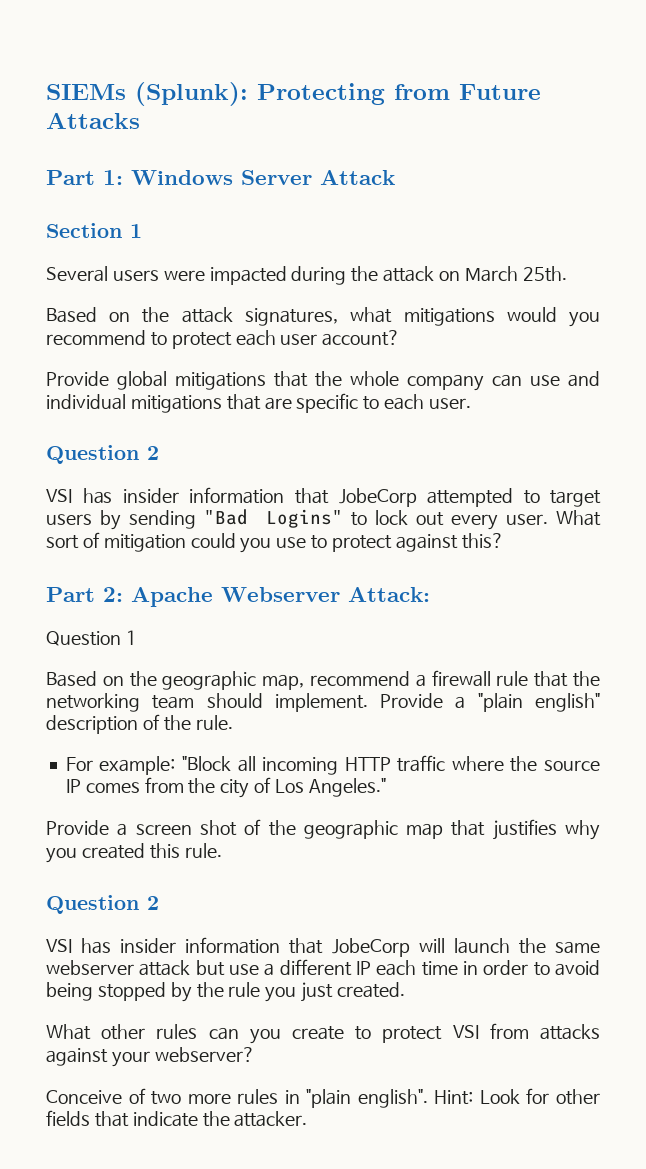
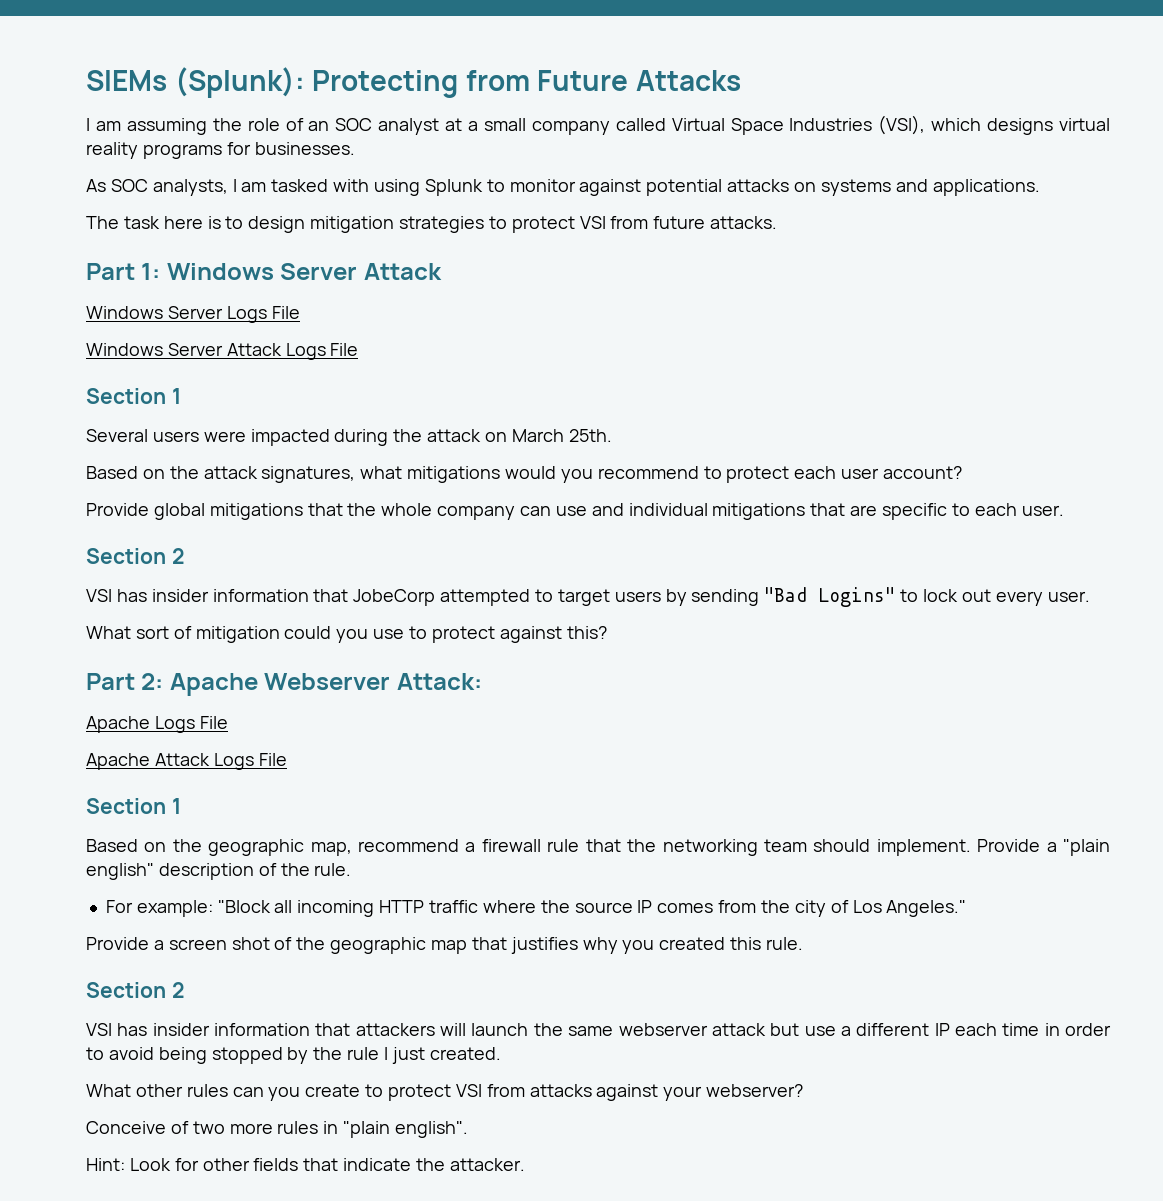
+ I am assuming the role of an SOC analyst at a small company called Virtual Space Industries (VSI), which designs virtual reality programs for businesses.
+ As SOC analysts, I am tasked with using Splunk to monitor against potential attacks on systems and applications.
+ The task here is to design mitigation strategies to protect VSI from future attacks.
+ Windows Server Logs File
+ Windows Server Attack Logs File
  Provide global mitigations that the whole company can use and individual mitigations that are specific to each user.
- Question 2
+ Section 2
- VSI has insider information that JobeCorp attempted to target users by sending "Bad Logins" to lock out every user. What sort of mitigation could you use to protect against this?
+ VSI has insider information that JobeCorp attempted to target users by sending "Bad Logins" to lock out every user.
+ What sort of mitigation could you use to protect against this?
- Question 1
+ Apache Logs File
+ Apache Attack Logs File
+ Section 1
  Provide a screen shot of the geographic map that justifies why you created this rule.
- Question 2
- VSI has insider information that JobeCorp will launch the same webserver attack but use a different IP each time in order to avoid being stopped by the rule you just created.
+ Section 2
+ VSI has insider information that attackers will launch the same webserver attack but use a different IP each time in order to avoid being stopped by the rule I just created.
- Conceive of two more rules in "plain english". Hint: Look for other fields that indicate the attacker.
+ Conceive of two more rules in "plain english".
+ Hint: Look for other fields that indicate the attacker.

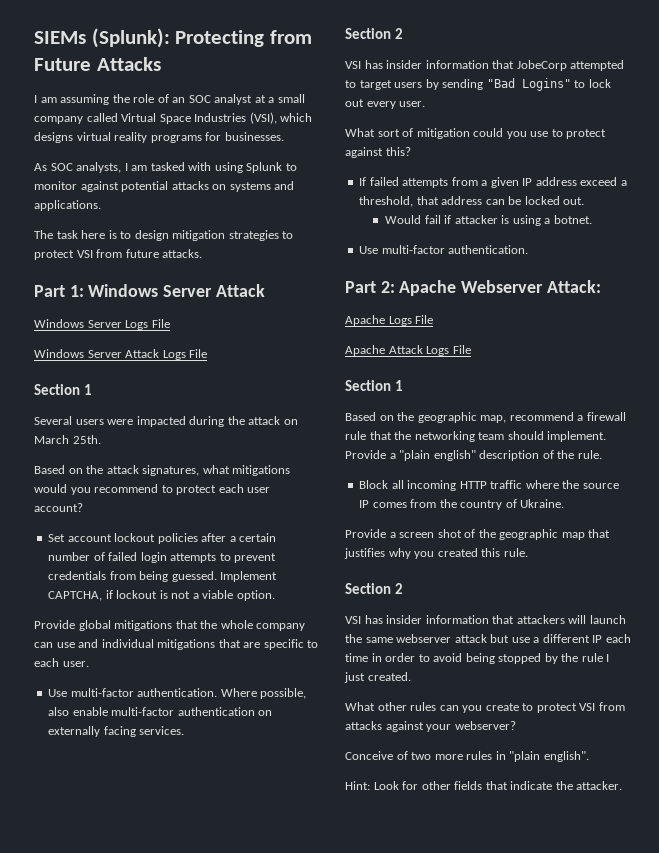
+ Set account lockout policies after a certain number of failed login attempts to prevent credentials from being guessed. Implement CAPTCHA, if lockout is not a viable option.
+ Use multi-factor authentication. Where possible, also enable multi-factor authentication on externally facing services.
+ If failed attempts from a given IP address exceed a threshold, that address can be locked out.
+ Would fail if attacker is using a botnet.
+ Use multi-factor authentication.
- For example: "Block all incoming HTTP traffic where the source IP comes from the city of Los Angeles."
+ Block all incoming HTTP traffic where the source IP comes from the country of Ukraine.

